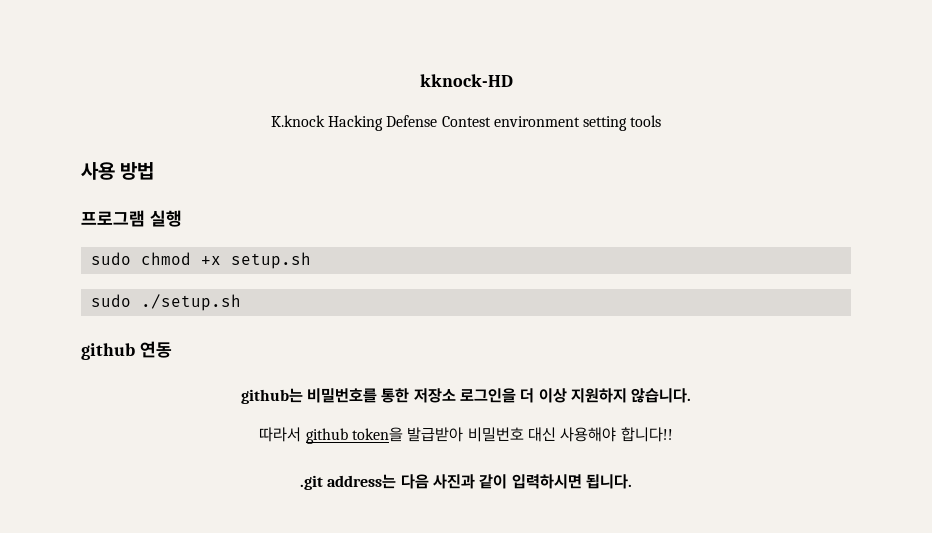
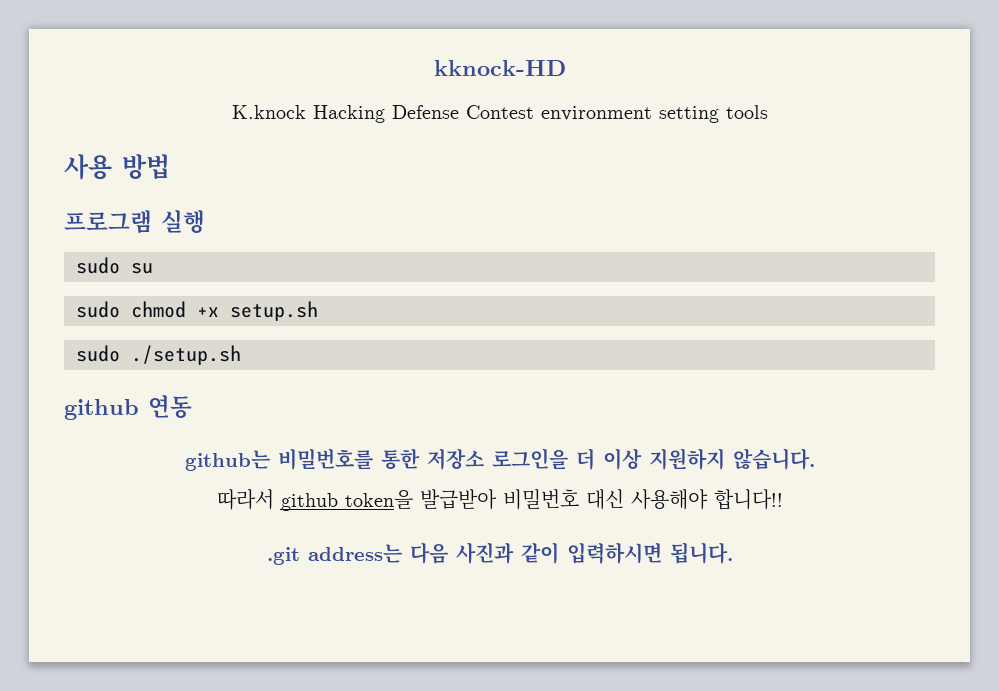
+ sudo su

